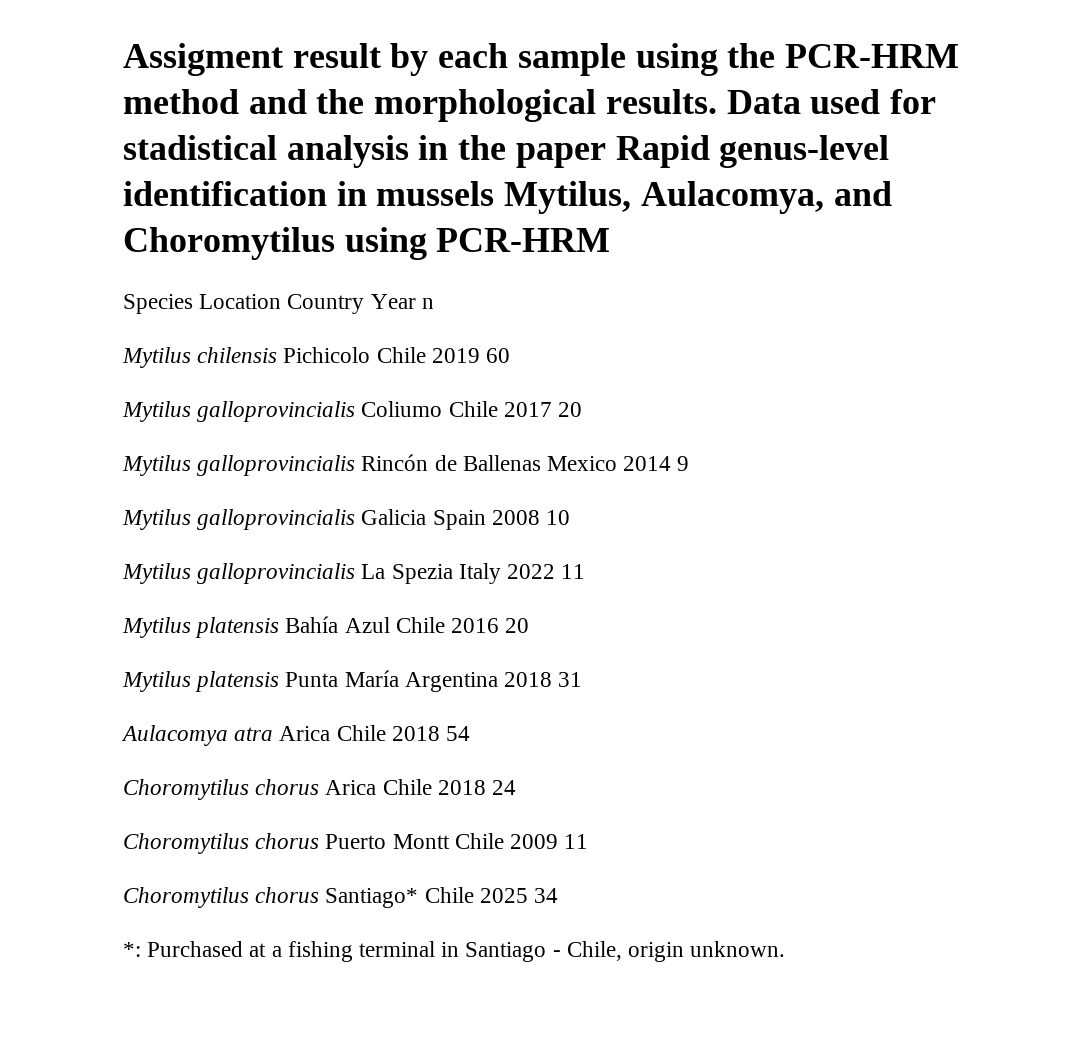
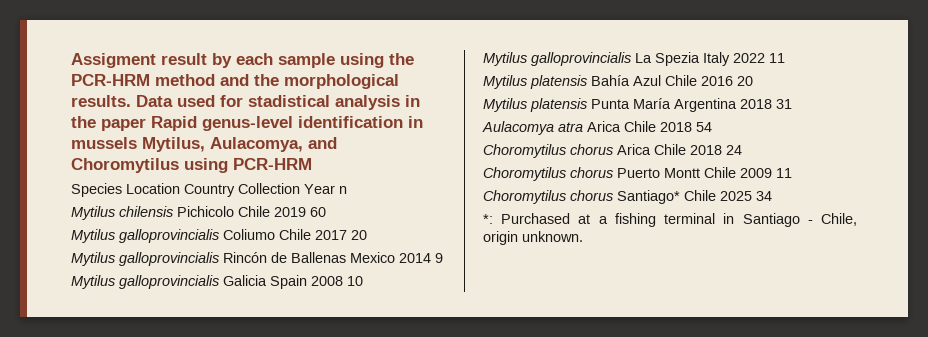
- Species Location Country Year n
+ Species Location Country Collection Year n

